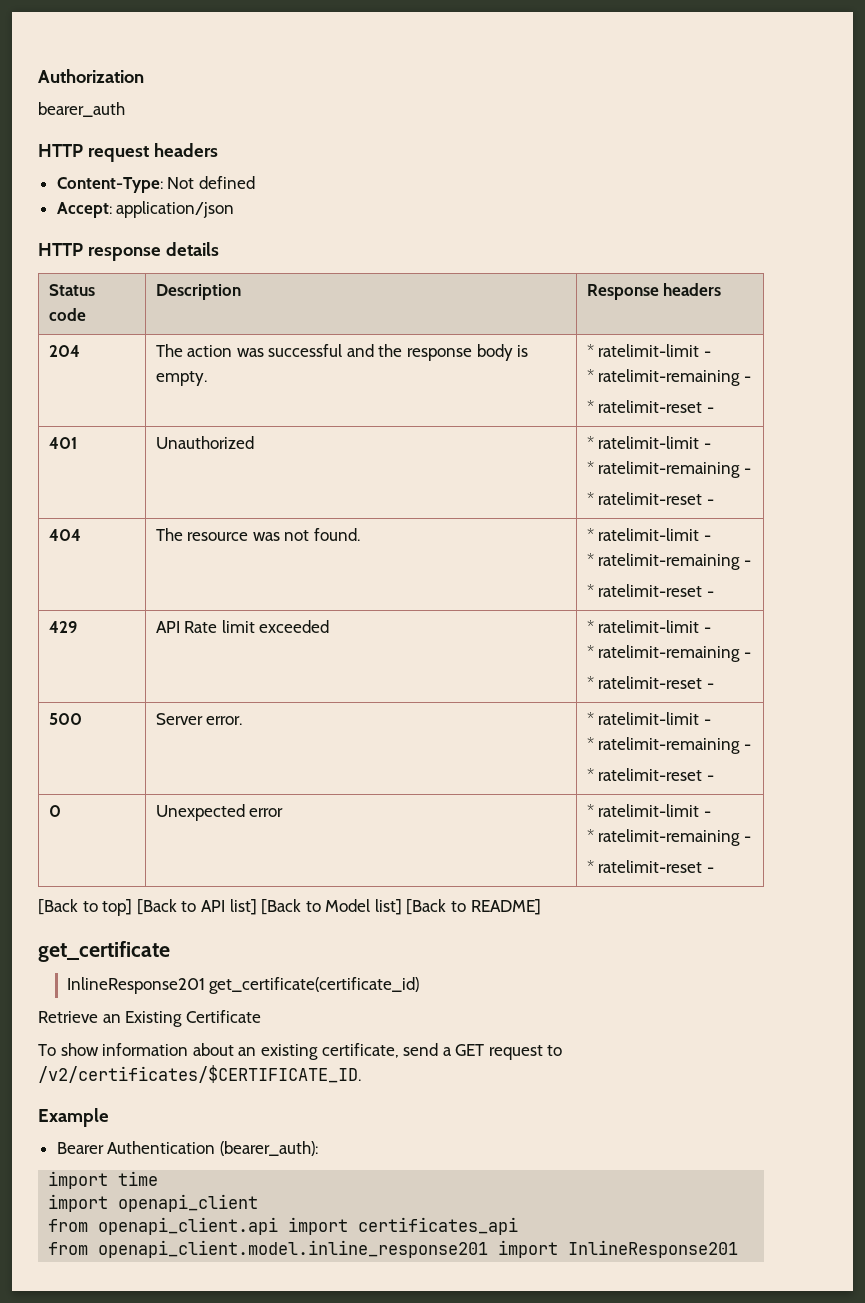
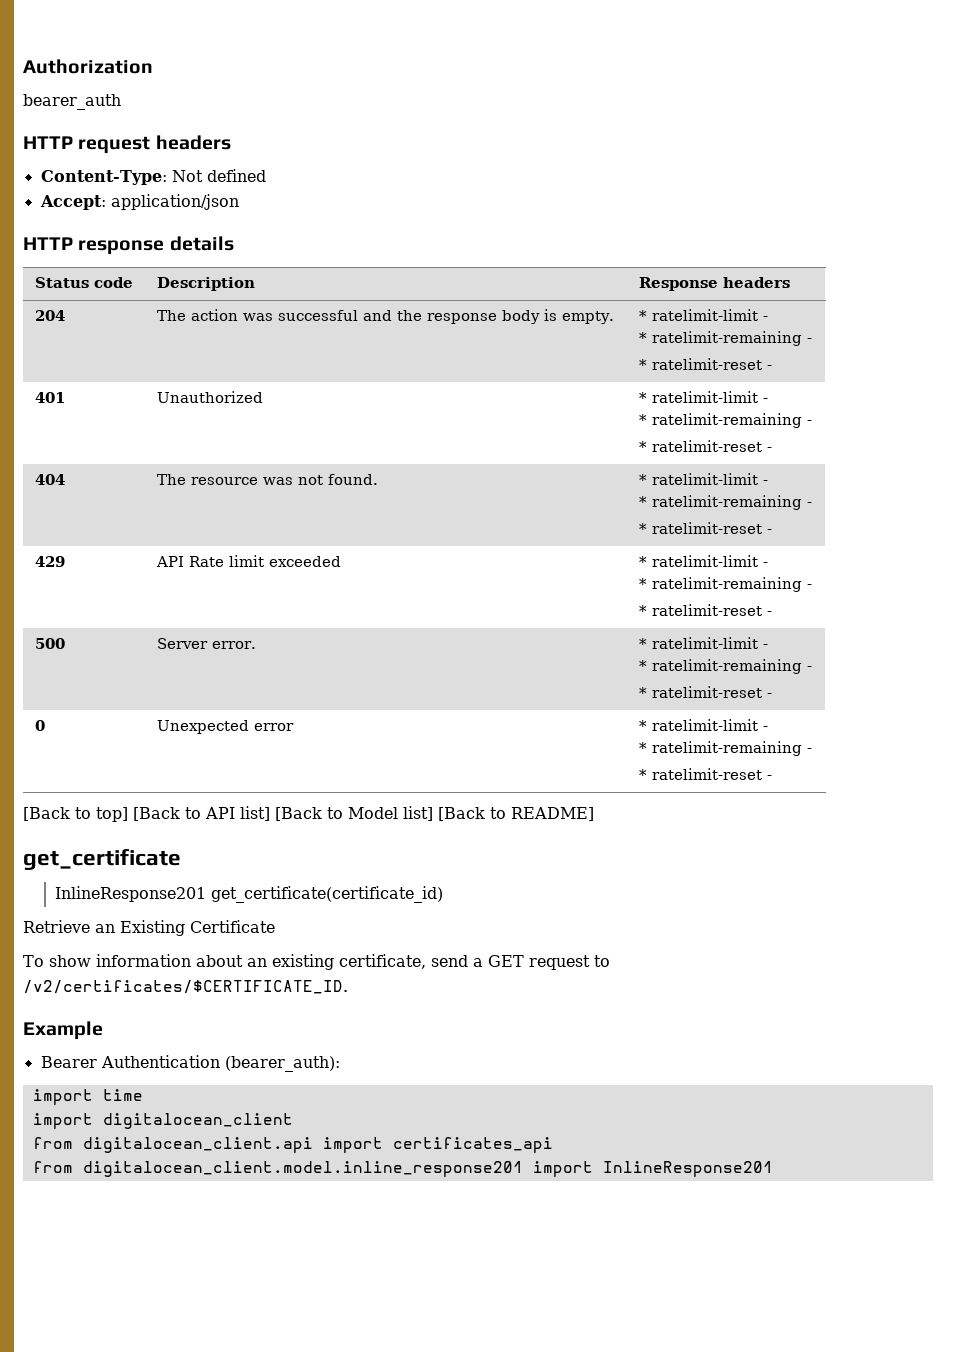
- import openapi_client
- from openapi_client.api import certificates_api
+ import digitalocean_client
+ from digitalocean_client.api import certificates_api
- from openapi_client.model.inline_response201 import InlineResponse201
+ from digitalocean_client.model.inline_response201 import InlineResponse201

